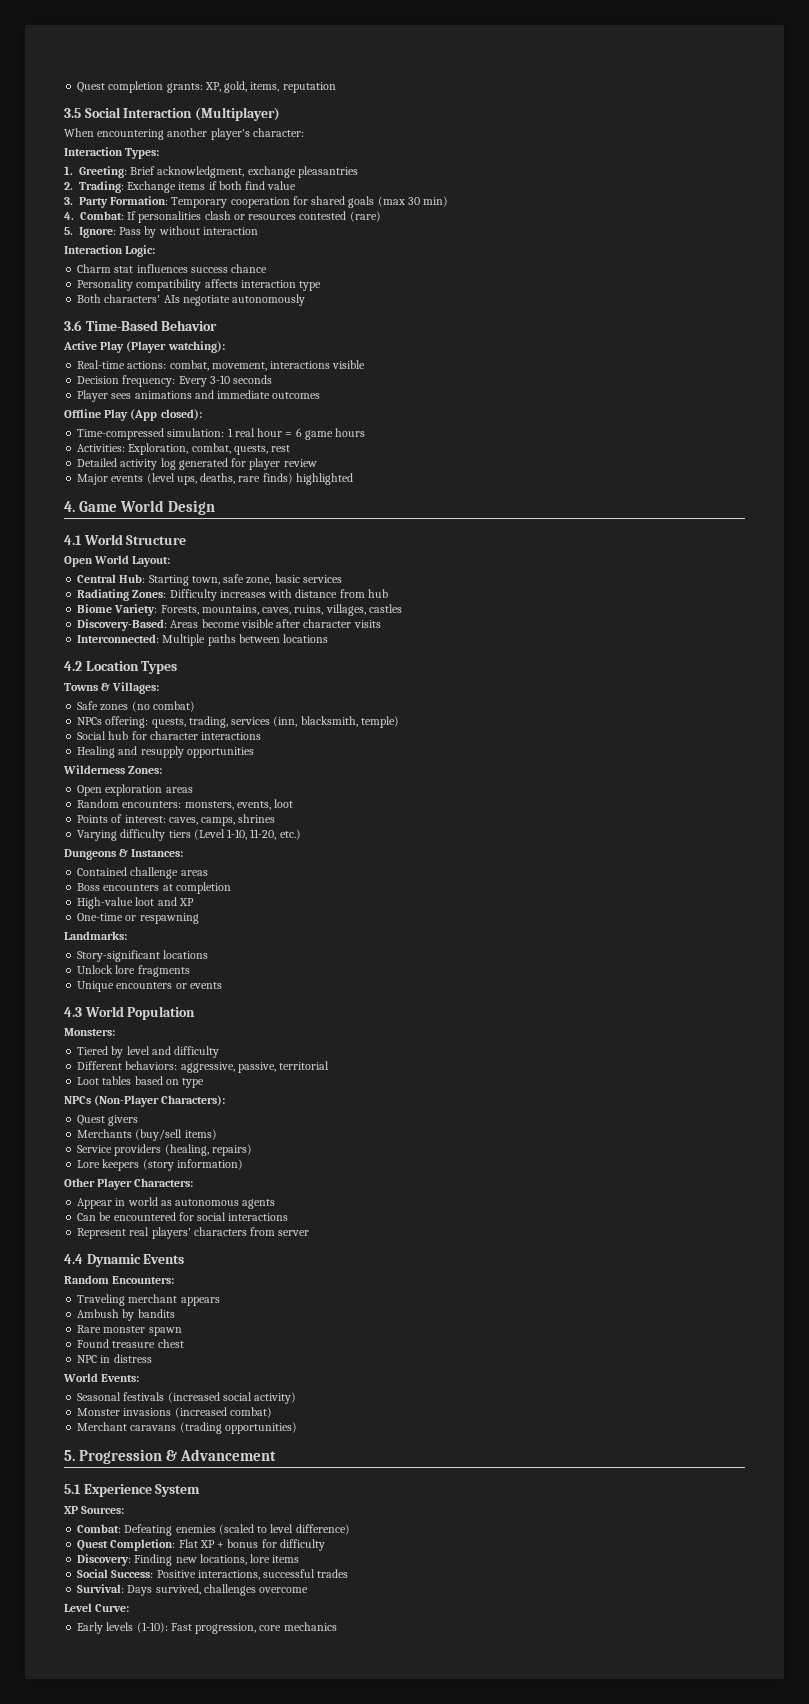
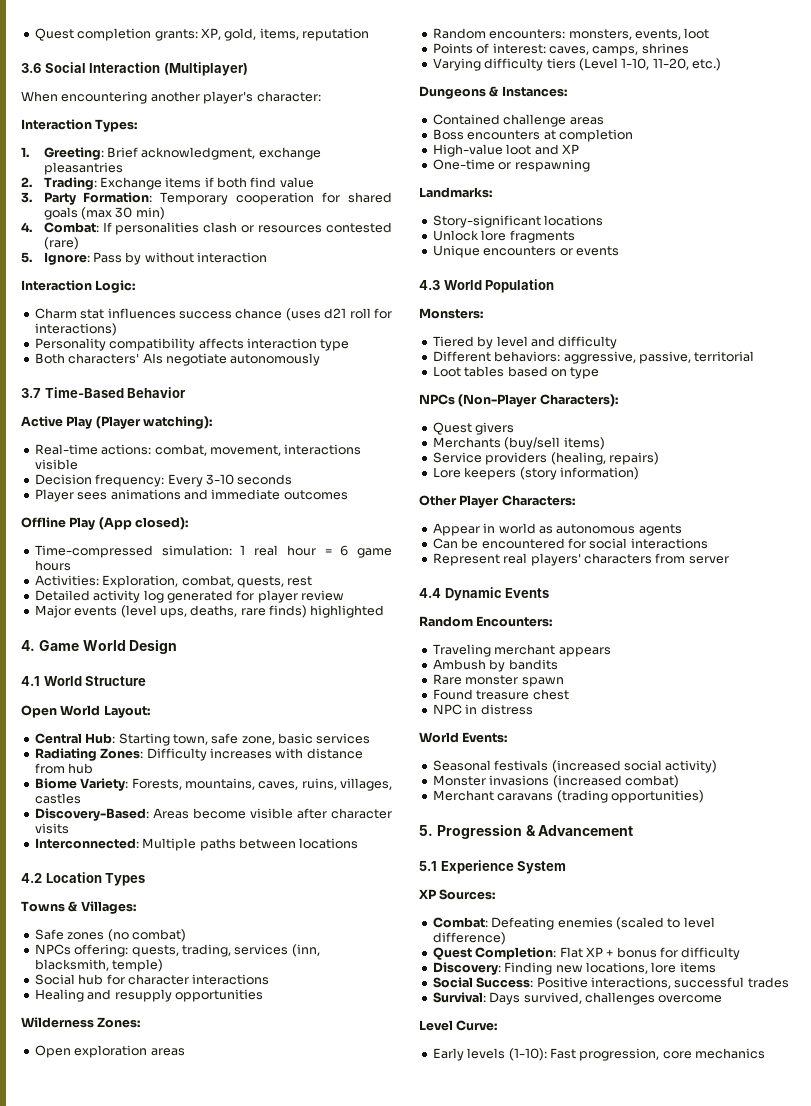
- 3.5 Social Interaction (Multiplayer)
+ 3.6 Social Interaction (Multiplayer)
- Charm stat influences success chance
+ Charm stat influences success chance (uses d21 roll for interactions)
- 3.6 Time-Based Behavior
+ 3.7 Time-Based Behavior

